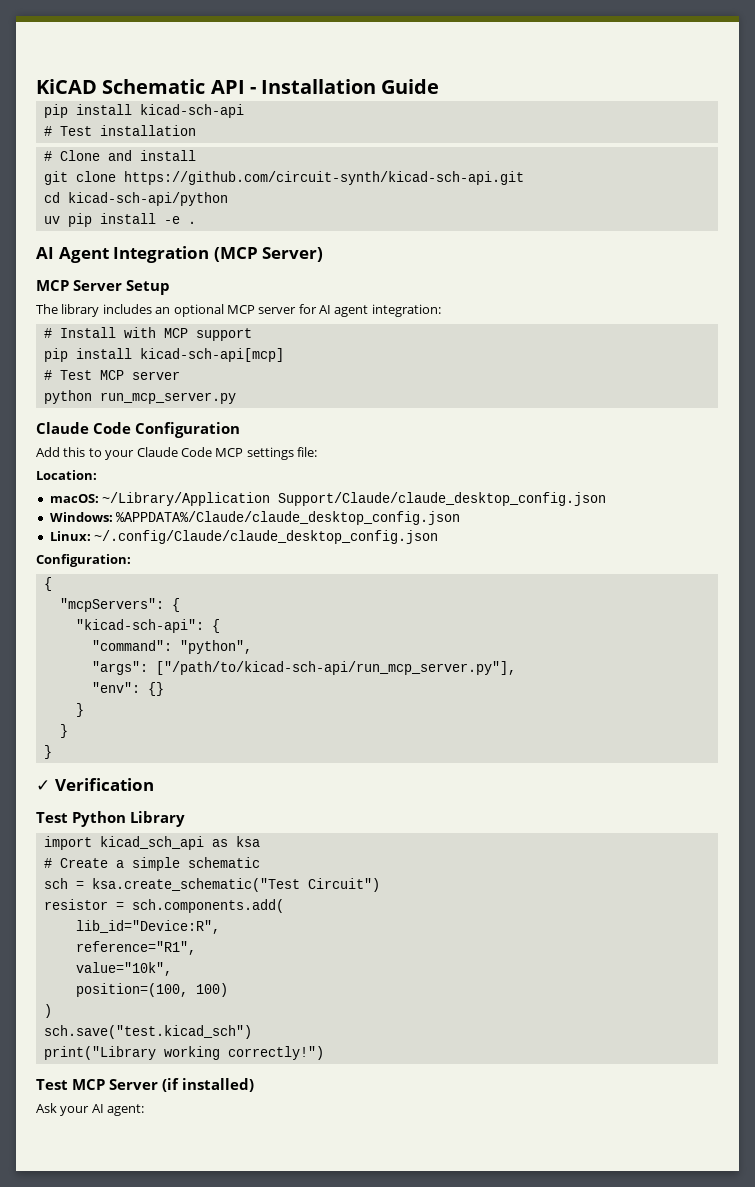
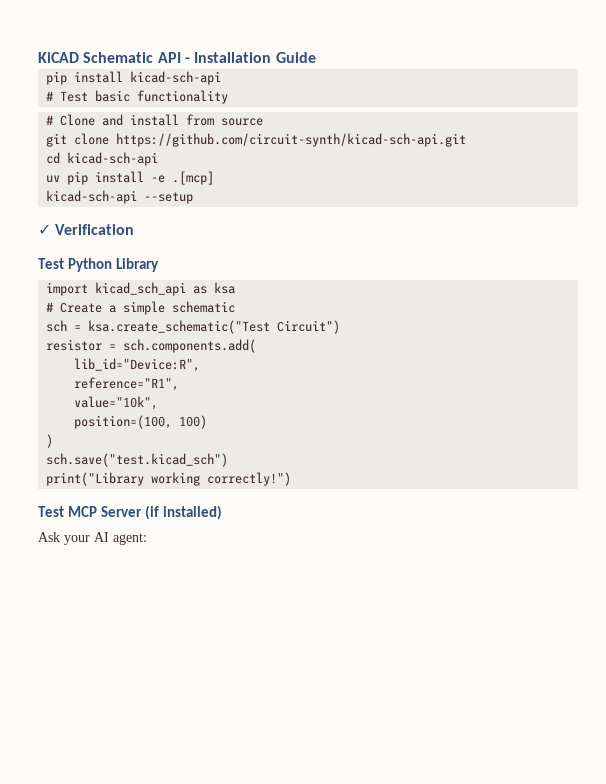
- # Test installation
+ # Test basic functionality
- # Clone and install
+ # Clone and install from source
- cd kicad-sch-api/python
+ cd kicad-sch-api
- uv pip install -e .
- AI Agent Integration (MCP Server)
- MCP Server Setup
- The library includes an optional MCP server for AI agent integration:
- # Install with MCP support
- pip install kicad-sch-api[mcp]
- # Test MCP server
- python run_mcp_server.py
- Claude Code Configuration
- Add this to your Claude Code MCP settings file:
- Location:
- macOS: ~/Library/Application Support/Claude/claude_desktop_config.json
- Windows: %APPDATA%/Claude/claude_desktop_config.json
- Linux: ~/.config/Claude/claude_desktop_config.json
- Configuration:
- {
- "mcpServers": {
- "kicad-sch-api": {
- "command": "python",
- "args": ["/path/to/kicad-sch-api/run_mcp_server.py"],
- "env": {}
- }
- }
- }
+ uv pip install -e .[mcp]
+ kicad-sch-api --setup

